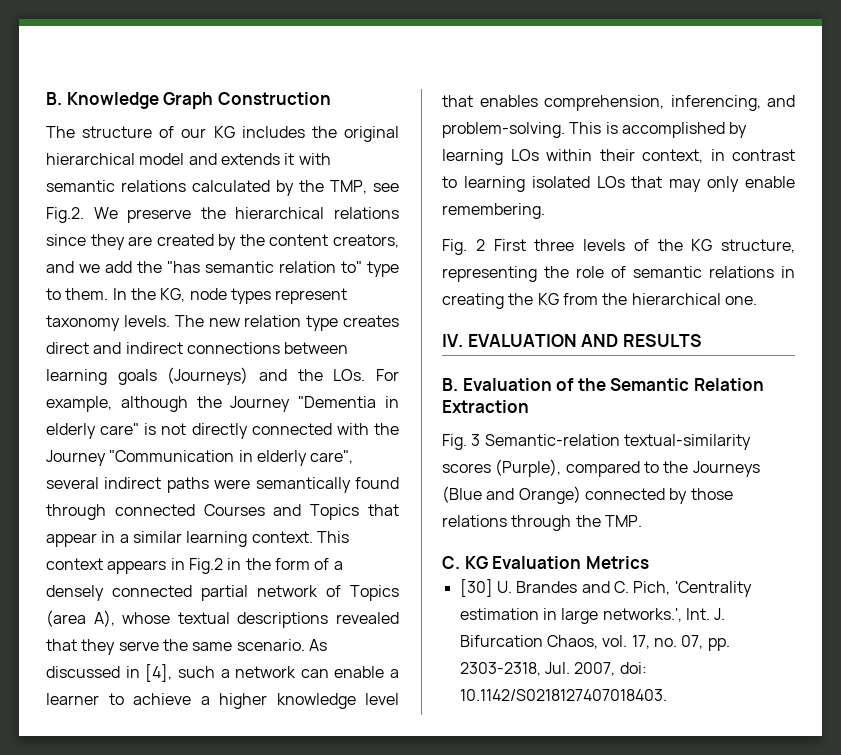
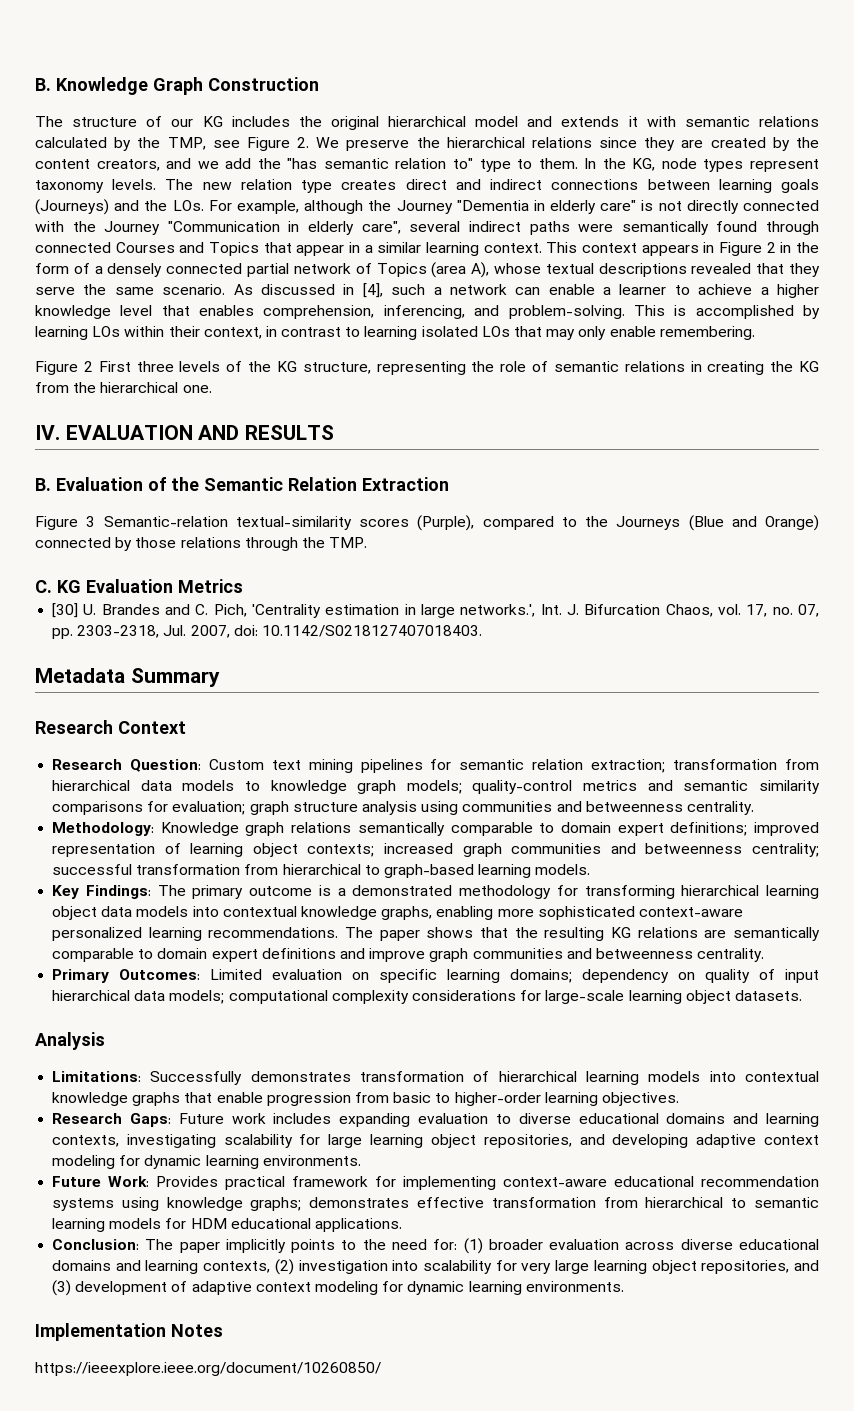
- The structure of our KG includes the original hierarchical model and extends it with semantic relations calculated by the TMP, see Fig.2. We preserve the hierarchical relations since they are created by the content creators, and we add the "has semantic relation to" type to them.
+ The structure of our KG includes the original hierarchical model and extends it with semantic relations calculated by the TMP, see Figure 2. We preserve the hierarchical relations since they are created by the content creators, and we add the "has semantic relation to" type to them.
- This context appears in Fig.2 in the form of a densely connected partial network of Topics (area A), whose textual descriptions revealed that they serve the same scenario.
+ This context appears in Figure 2 in the form of a densely connected partial network of Topics (area A), whose textual descriptions revealed that they serve the same scenario.
- Fig. 2 First three levels of the KG structure, representing the role of semantic relations in creating the KG from the hierarchical one.
+ Figure 2 First three levels of the KG structure, representing the role of semantic relations in creating the KG from the hierarchical one.
- Fig. 3 Semantic-relation textual-similarity scores (Purple), compared to the Journeys (Blue and Orange) connected by those relations through the TMP.
+ Figure 3 Semantic-relation textual-similarity scores (Purple), compared to the Journeys (Blue and Orange) connected by those relations through the TMP.
+ Metadata Summary
+ Research Context
+ Research Question: Custom text mining pipelines for semantic relation extraction; transformation from hierarchical data models to knowledge graph models; quality-control metrics and semantic similarity comparisons for evaluation; graph structure analysis using communities and betweenness centrality.
+ Methodology: Knowledge graph relations semantically comparable to domain expert definitions; improved representation of learning object contexts; increased graph communities and betweenness centrality; successful transformation from hierarchical to graph-based learning models.
+ Key Findings: The primary outcome is a demonstrated methodology for transforming hierarchical learning object data models into contextual knowledge graphs, enabling more sophisticated context-aware personalized learning recommendations. The paper shows that the resulting KG relations are semantically comparable to domain expert definitions and improve graph communities and betweenness centrality.
+ Primary Outcomes: Limited evaluation on specific learning domains; dependency on quality of input hierarchical data models; computational complexity considerations for large-scale learning object datasets.
+ Analysis
+ Limitations: Successfully demonstrates transformation of hierarchical learning models into contextual knowledge graphs that enable progression from basic to higher-order learning objectives.
+ Research Gaps: Future work includes expanding evaluation to diverse educational domains and learning contexts, investigating scalability for large learning object repositories, and developing adaptive context modeling for dynamic learning environments.
+ Future Work: Provides practical framework for implementing context-aware educational recommendation systems using knowledge graphs; demonstrates effective transformation from hierarchical to semantic learning models for HDM educational applications.
+ Conclusion: The paper implicitly points to the need for: (1) broader evaluation across diverse educational domains and learning contexts, (2) investigation into scalability for very large learning object repositories, and (3) development of adaptive context modeling for dynamic learning environments.
+ Implementation Notes
+ https://ieeexplore.ieee.org/document/10260850/

